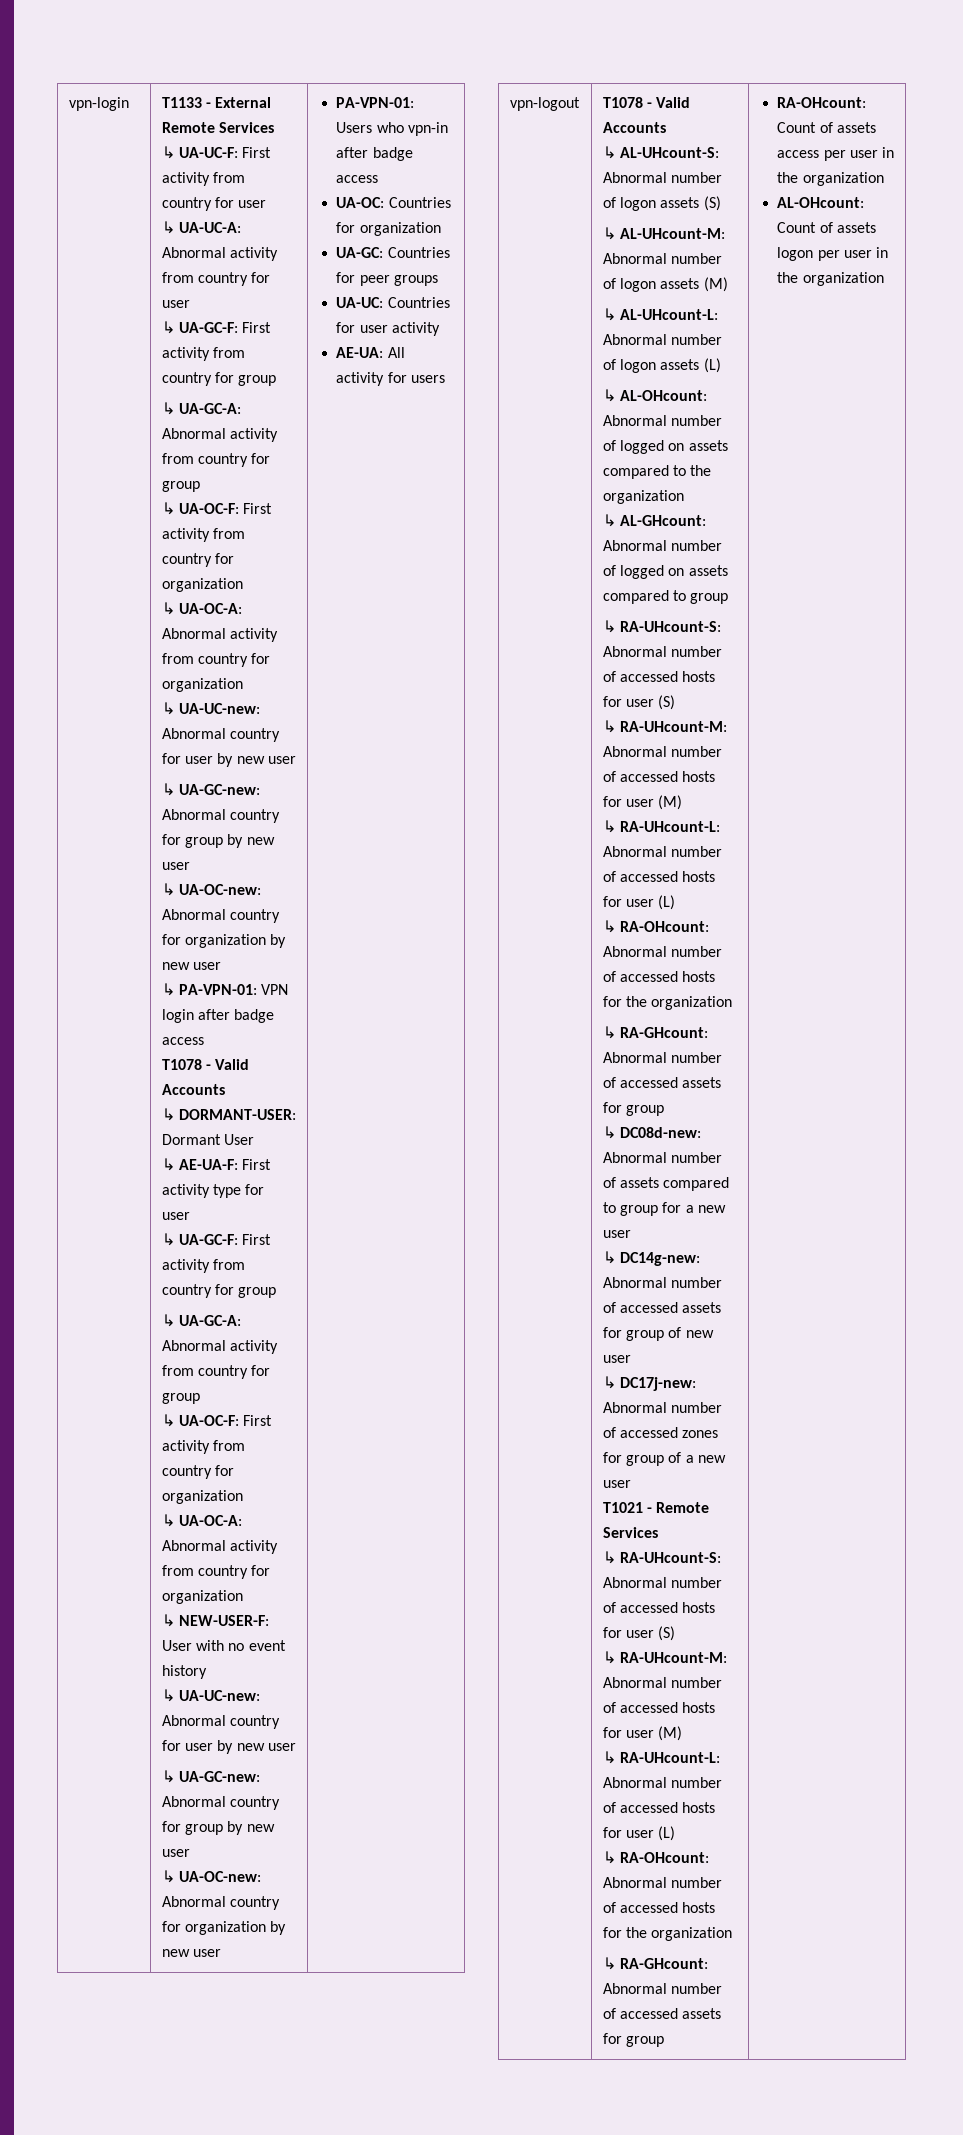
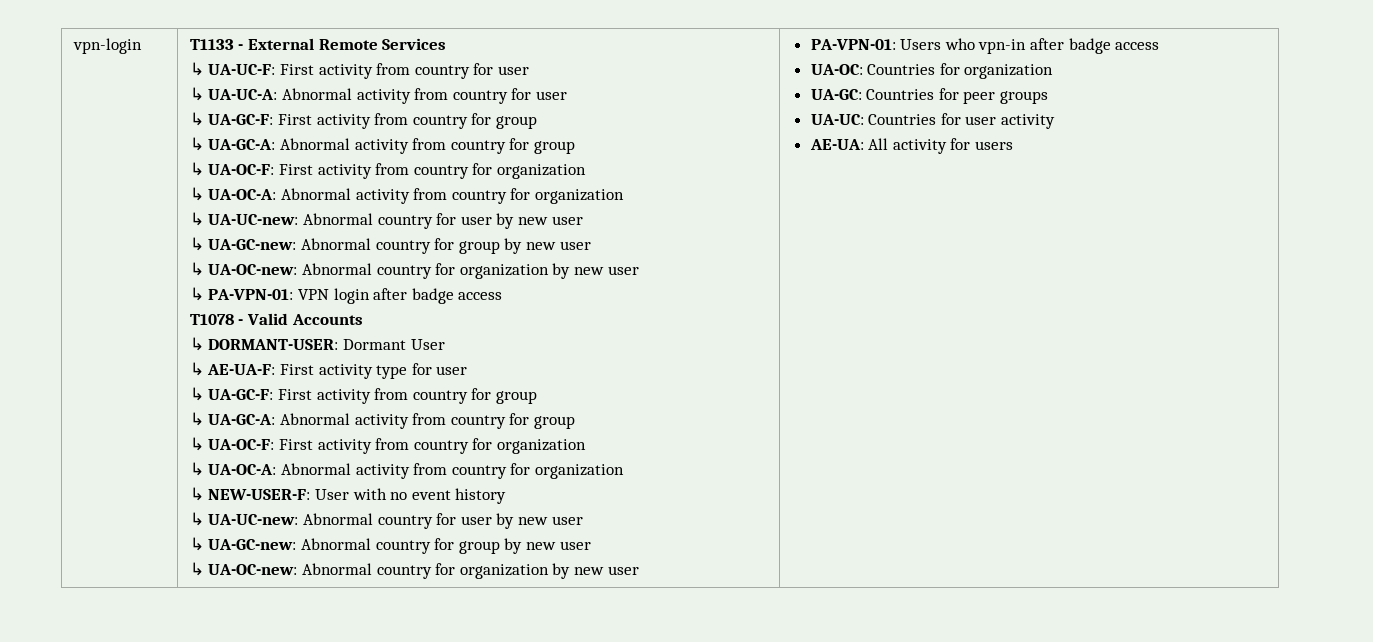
- vpn-logout | T1078 - Valid Accounts
- ↳ AL-UHcount-S: Abnormal number of logon assets (S)
- ↳ AL-UHcount-M: Abnormal number of logon assets (M)
- ↳ AL-UHcount-L: Abnormal number of logon assets (L)
- ↳ AL-OHcount: Abnormal number of logged on assets compared to the organization
- ↳ AL-GHcount: Abnormal number of logged on assets compared to group
- ↳ RA-UHcount-S: Abnormal number of accessed hosts for user (S)
- ↳ RA-UHcount-M: Abnormal number of accessed hosts for user (M)
- ↳ RA-UHcount-L: Abnormal number of accessed hosts for user (L)
- ↳ RA-OHcount: Abnormal number of accessed hosts for the organization
- ↳ RA-GHcount: Abnormal number of accessed assets for group
- ↳ DC08d-new: Abnormal number of assets compared to group for a new user
- ↳ DC14g-new: Abnormal number of accessed assets for group of new user
- ↳ DC17j-new: Abnormal number of accessed zones for group of a new user
- T1021 - Remote Services
- ↳ RA-UHcount-S: Abnormal number of accessed hosts for user (S)
- ↳ RA-UHcount-M: Abnormal number of accessed hosts for user (M)
- ↳ RA-UHcount-L: Abnormal number of accessed hosts for user (L)
- ↳ RA-OHcount: Abnormal number of accessed hosts for the organization
- ↳ RA-GHcount: Abnormal number of accessed assets for group | RA-OHcount: Count of assets access per user in the organization
- AL-OHcount: Count of assets logon per user in the organization

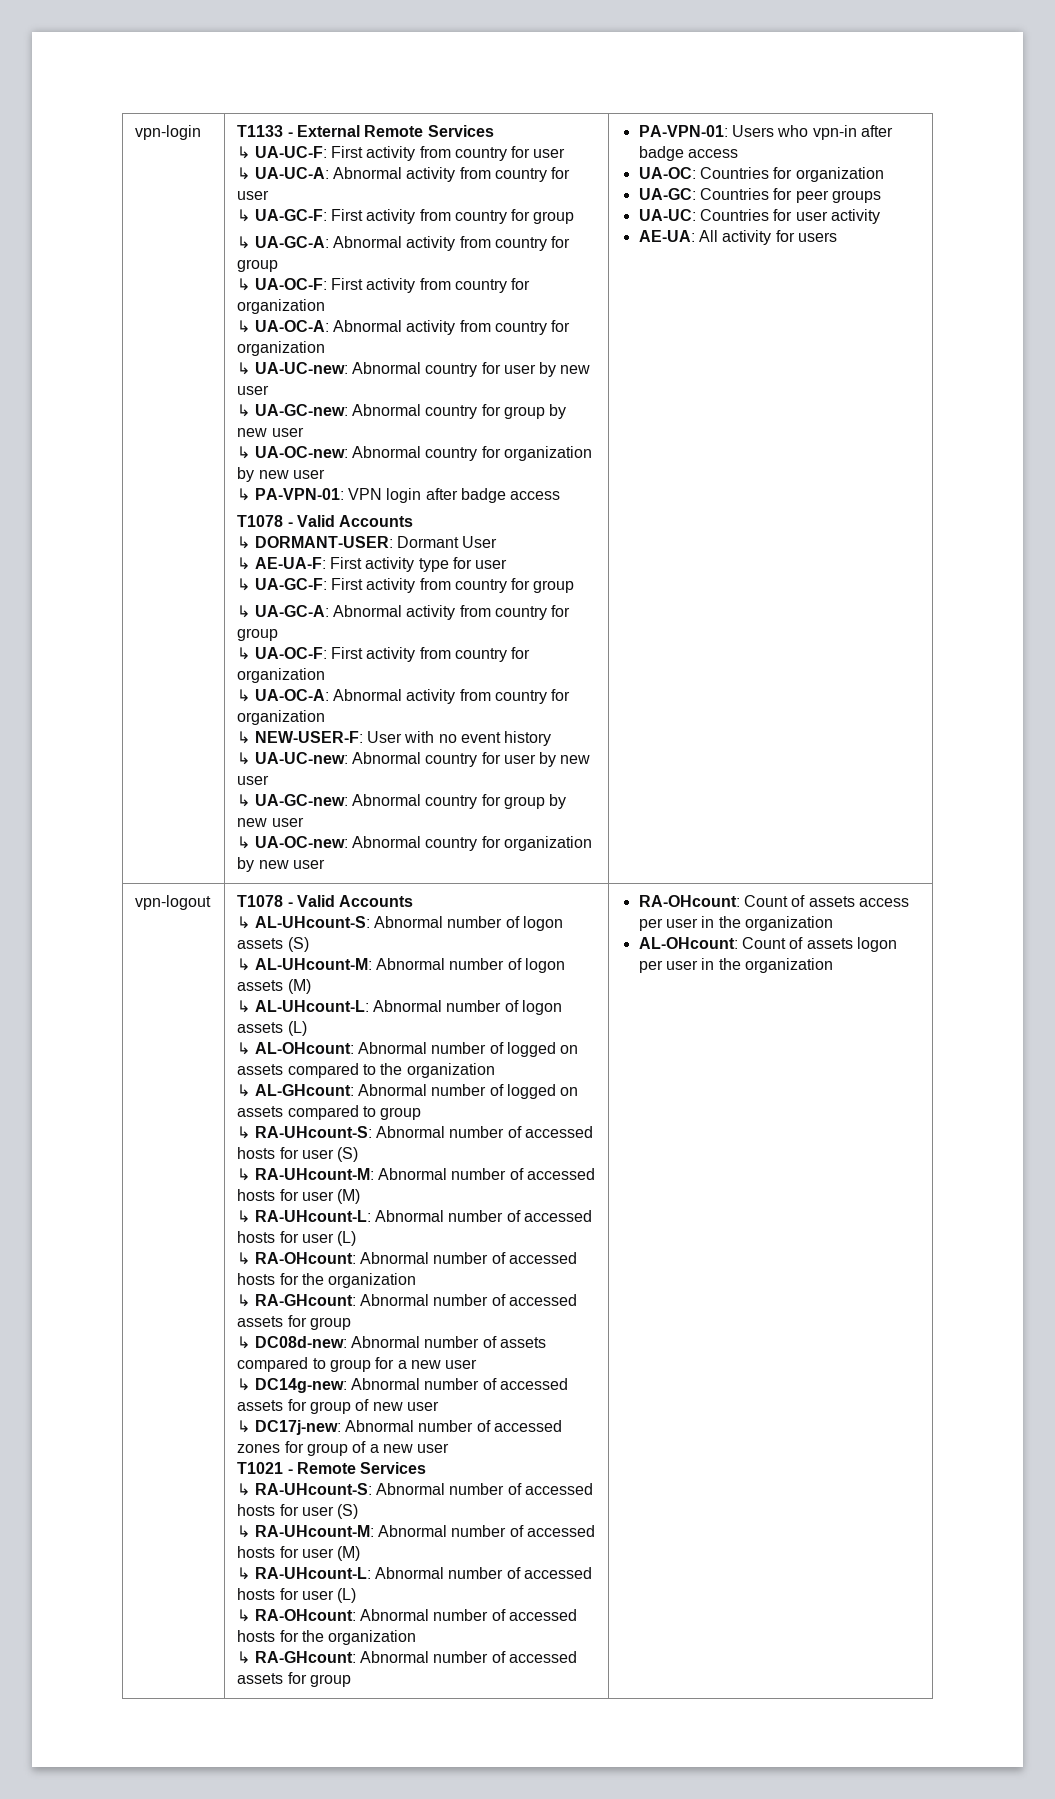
+ vpn-logout | T1078 - Valid Accounts
+ ↳ AL-UHcount-S: Abnormal number of logon assets (S)
+ ↳ AL-UHcount-M: Abnormal number of logon assets (M)
+ ↳ AL-UHcount-L: Abnormal number of logon assets (L)
+ ↳ AL-OHcount: Abnormal number of logged on assets compared to the organization
+ ↳ AL-GHcount: Abnormal number of logged on assets compared to group
+ ↳ RA-UHcount-S: Abnormal number of accessed hosts for user (S)
+ ↳ RA-UHcount-M: Abnormal number of accessed hosts for user (M)
+ ↳ RA-UHcount-L: Abnormal number of accessed hosts for user (L)
+ ↳ RA-OHcount: Abnormal number of accessed hosts for the organization
+ ↳ RA-GHcount: Abnormal number of accessed assets for group
+ ↳ DC08d-new: Abnormal number of assets compared to group for a new user
+ ↳ DC14g-new: Abnormal number of accessed assets for group of new user
+ ↳ DC17j-new: Abnormal number of accessed zones for group of a new user
+ T1021 - Remote Services
+ ↳ RA-UHcount-S: Abnormal number of accessed hosts for user (S)
+ ↳ RA-UHcount-M: Abnormal number of accessed hosts for user (M)
+ ↳ RA-UHcount-L: Abnormal number of accessed hosts for user (L)
+ ↳ RA-OHcount: Abnormal number of accessed hosts for the organization
+ ↳ RA-GHcount: Abnormal number of accessed assets for group | RA-OHcount: Count of assets access per user in the organization
+ AL-OHcount: Count of assets logon per user in the organization

